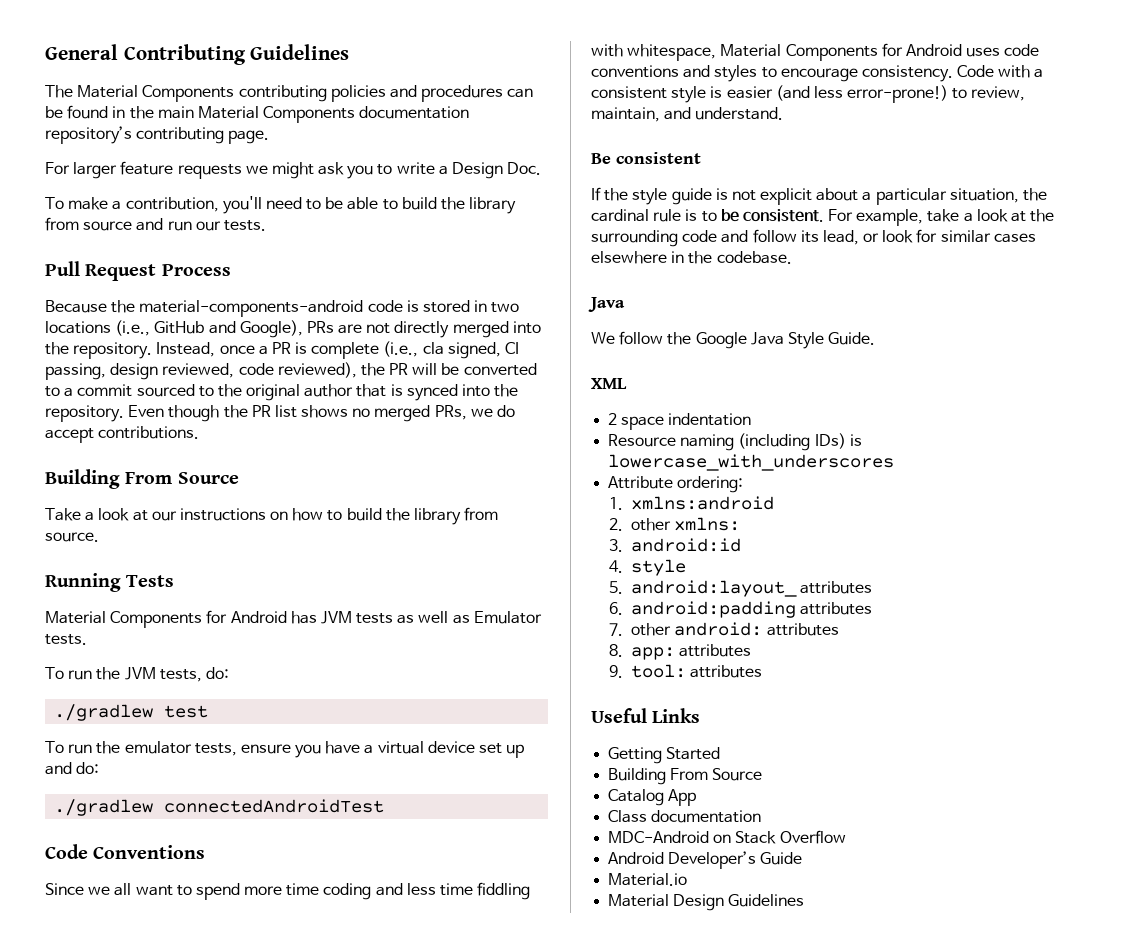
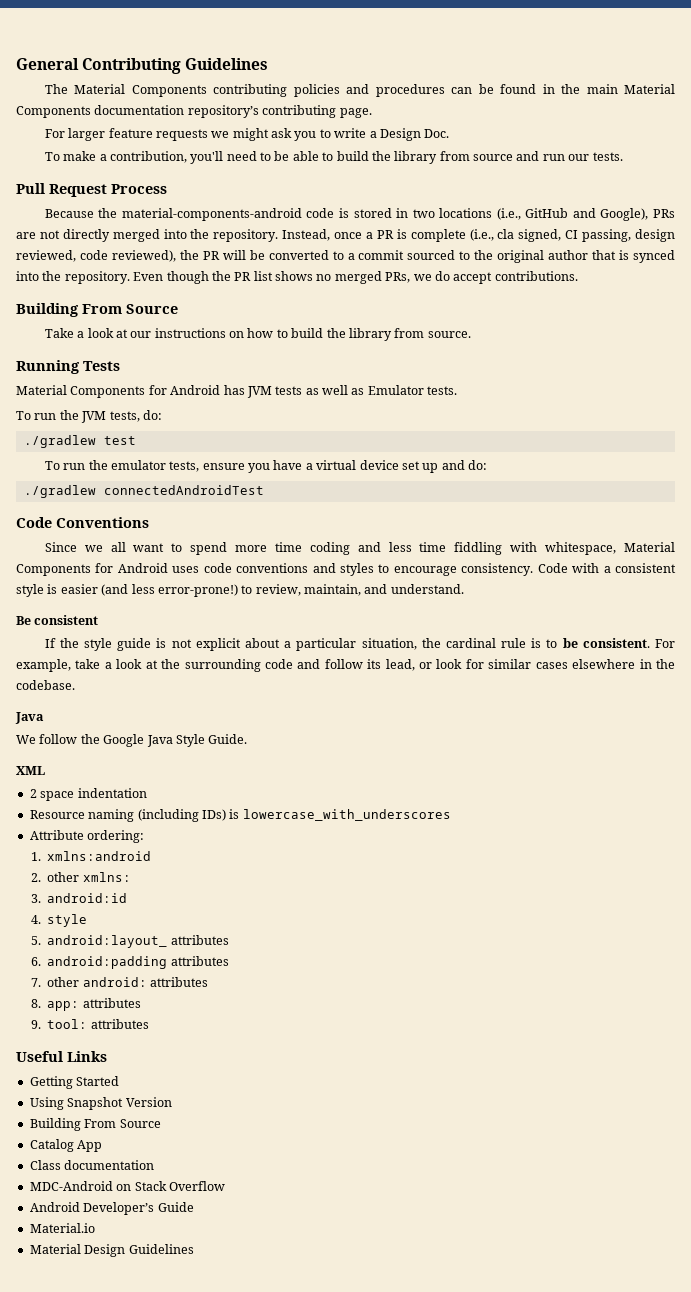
+ Using Snapshot Version

